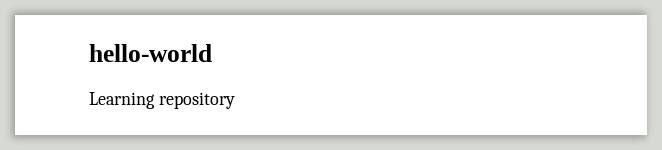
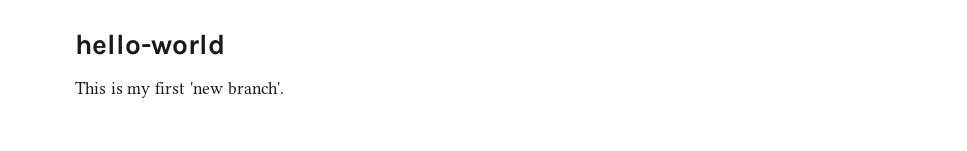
- Learning repository
+ This is my first 'new branch'.

